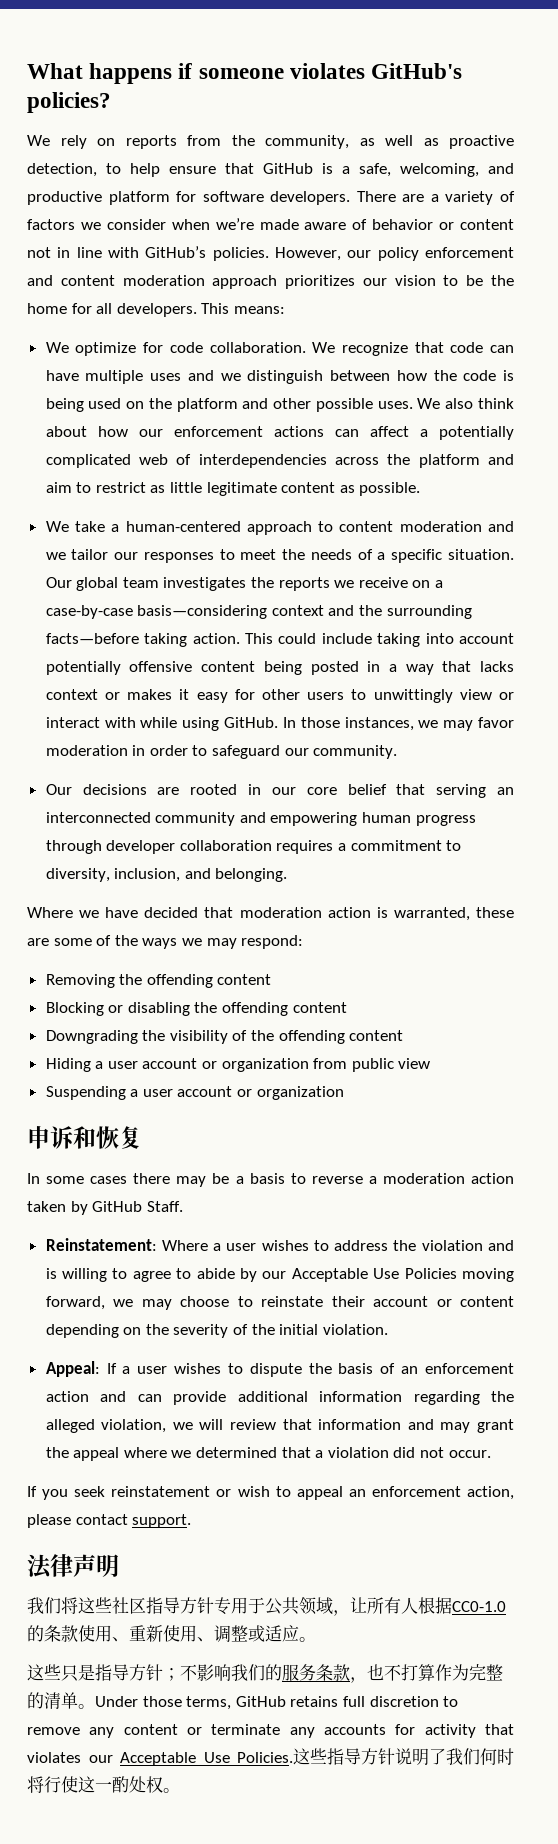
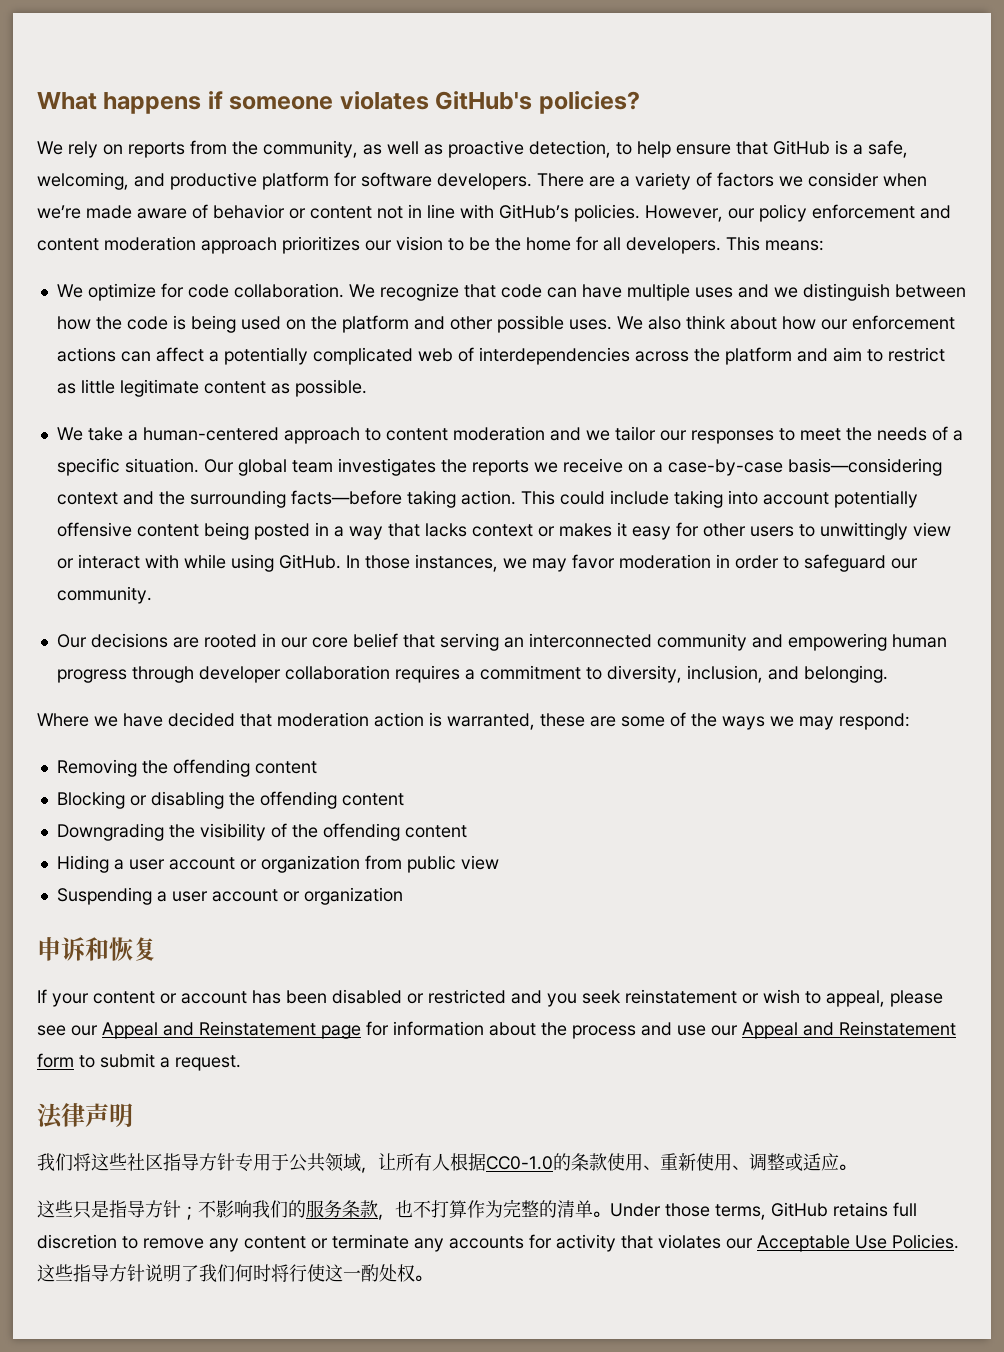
- In some cases there may be a basis to reverse a moderation action taken by GitHub Staff.
- Reinstatement: Where a user wishes to address the violation and is willing to agree to abide by our Acceptable Use Policies moving forward, we may choose to reinstate their account or content depending on the severity of the initial violation.
- Appeal: If a user wishes to dispute the basis of an enforcement action and can provide additional information regarding the alleged violation, we will review that information and may grant the appeal where we determined that a violation did not occur.
- If you seek reinstatement or wish to appeal an enforcement action, please contact support.
+ If your content or account has been disabled or restricted and you seek reinstatement or wish to appeal, please see our Appeal and Reinstatement page for information about the process and use our Appeal and Reinstatement form to submit a request.

